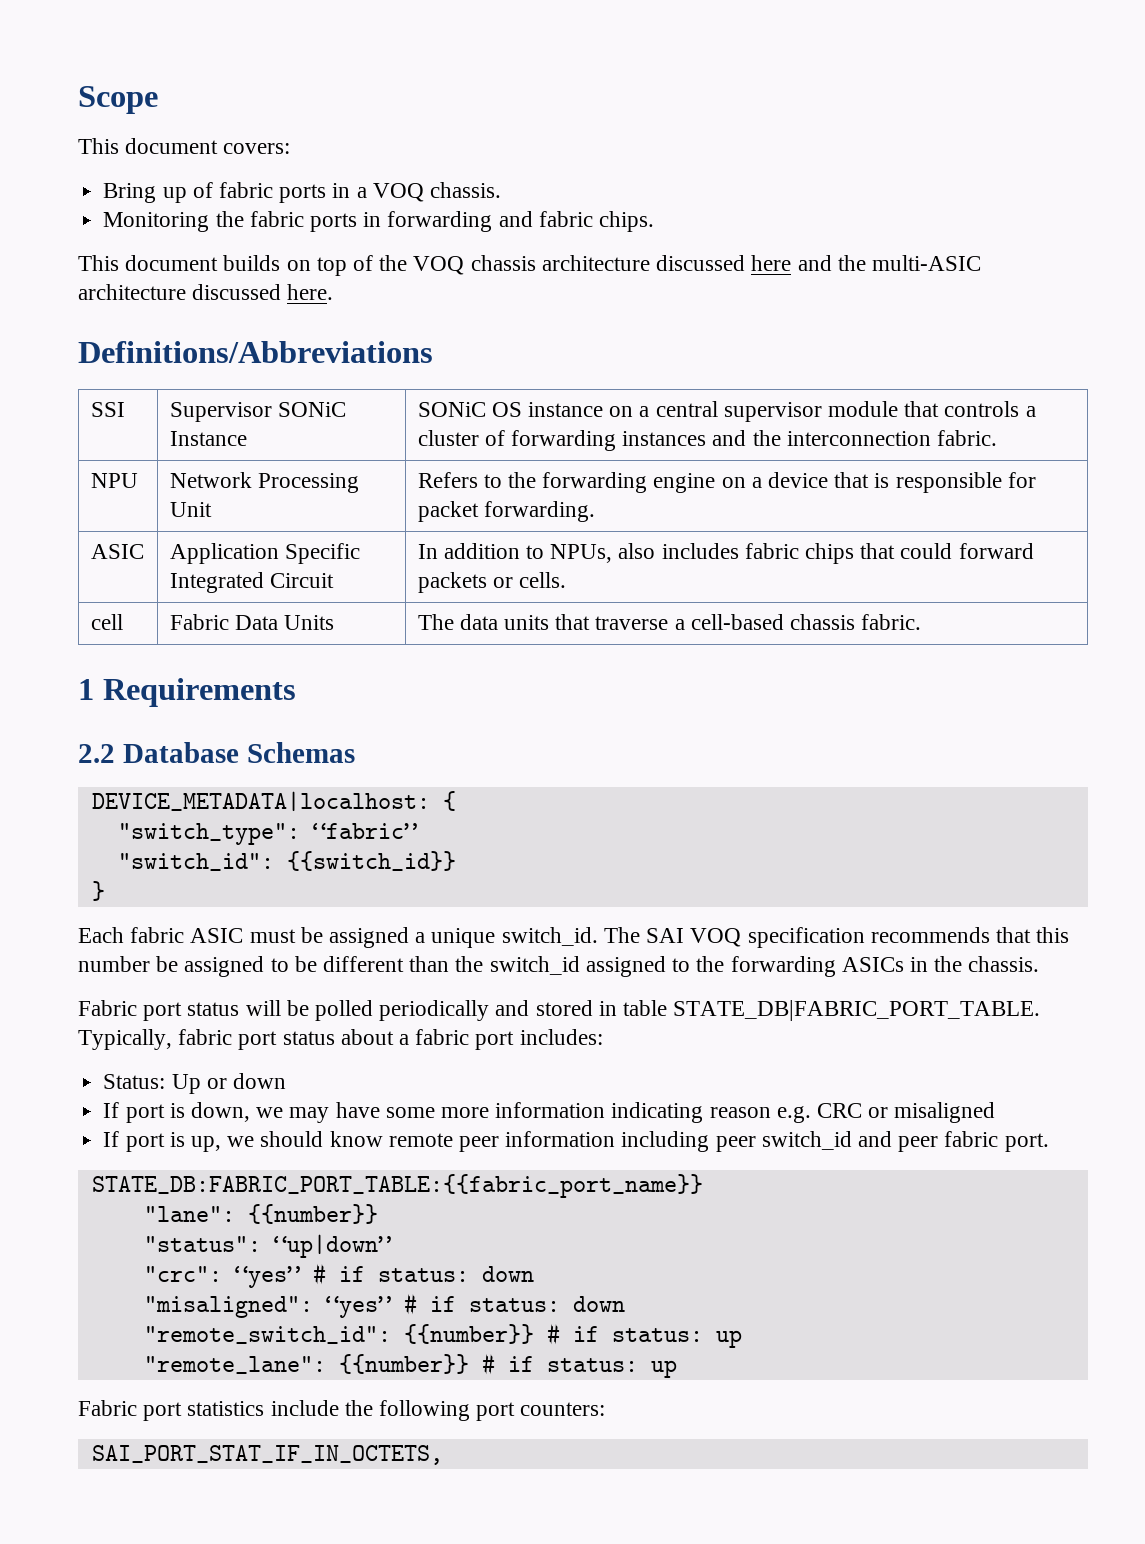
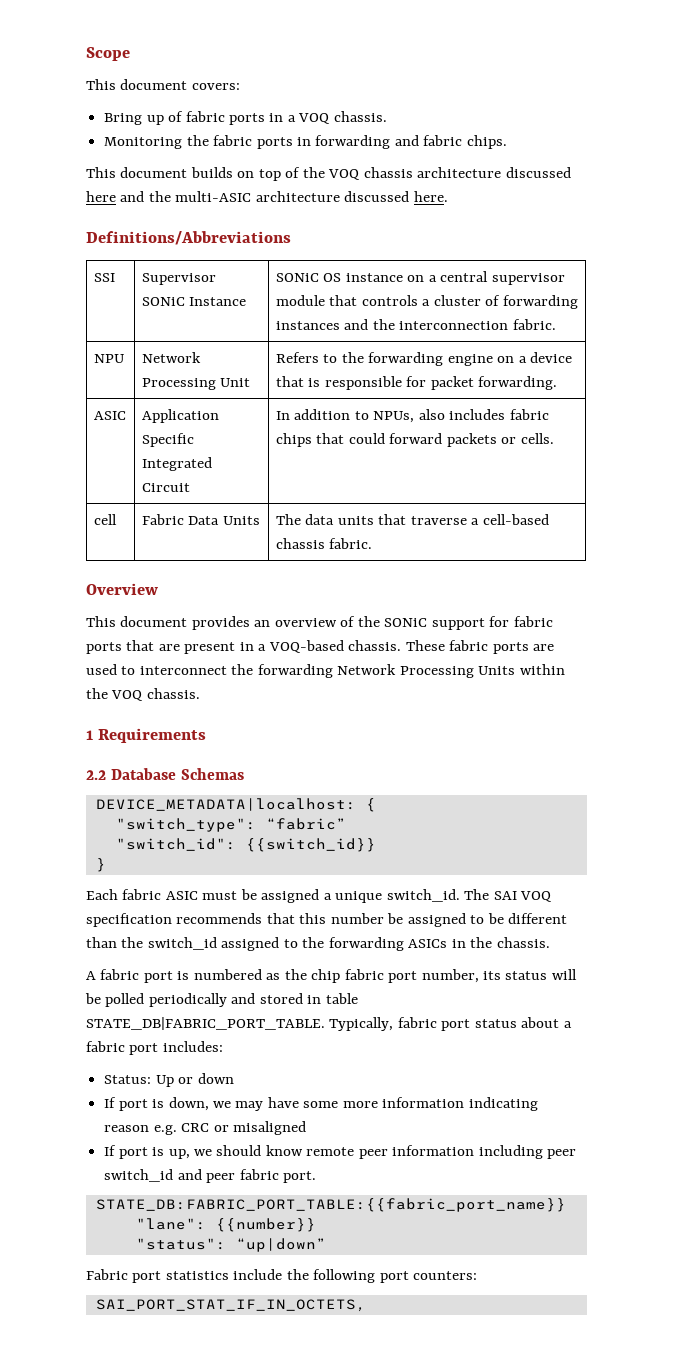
+ Overview
+ This document provides an overview of the SONiC support for fabric ports that are present in a VOQ-based chassis. These fabric ports are used to interconnect the forwarding Network Processing Units within the VOQ chassis.
- Fabric port status will be polled periodically and stored in table STATE_DB|FABRIC_PORT_TABLE.
+ A fabric port is numbered as the chip fabric port number, its status will be polled periodically and stored in table STATE_DB|FABRIC_PORT_TABLE.
- "crc": “yes” # if status: down
- "misaligned": “yes” # if status: down
- "remote_switch_id": {{number}} # if status: up
- "remote_lane": {{number}} # if status: up

